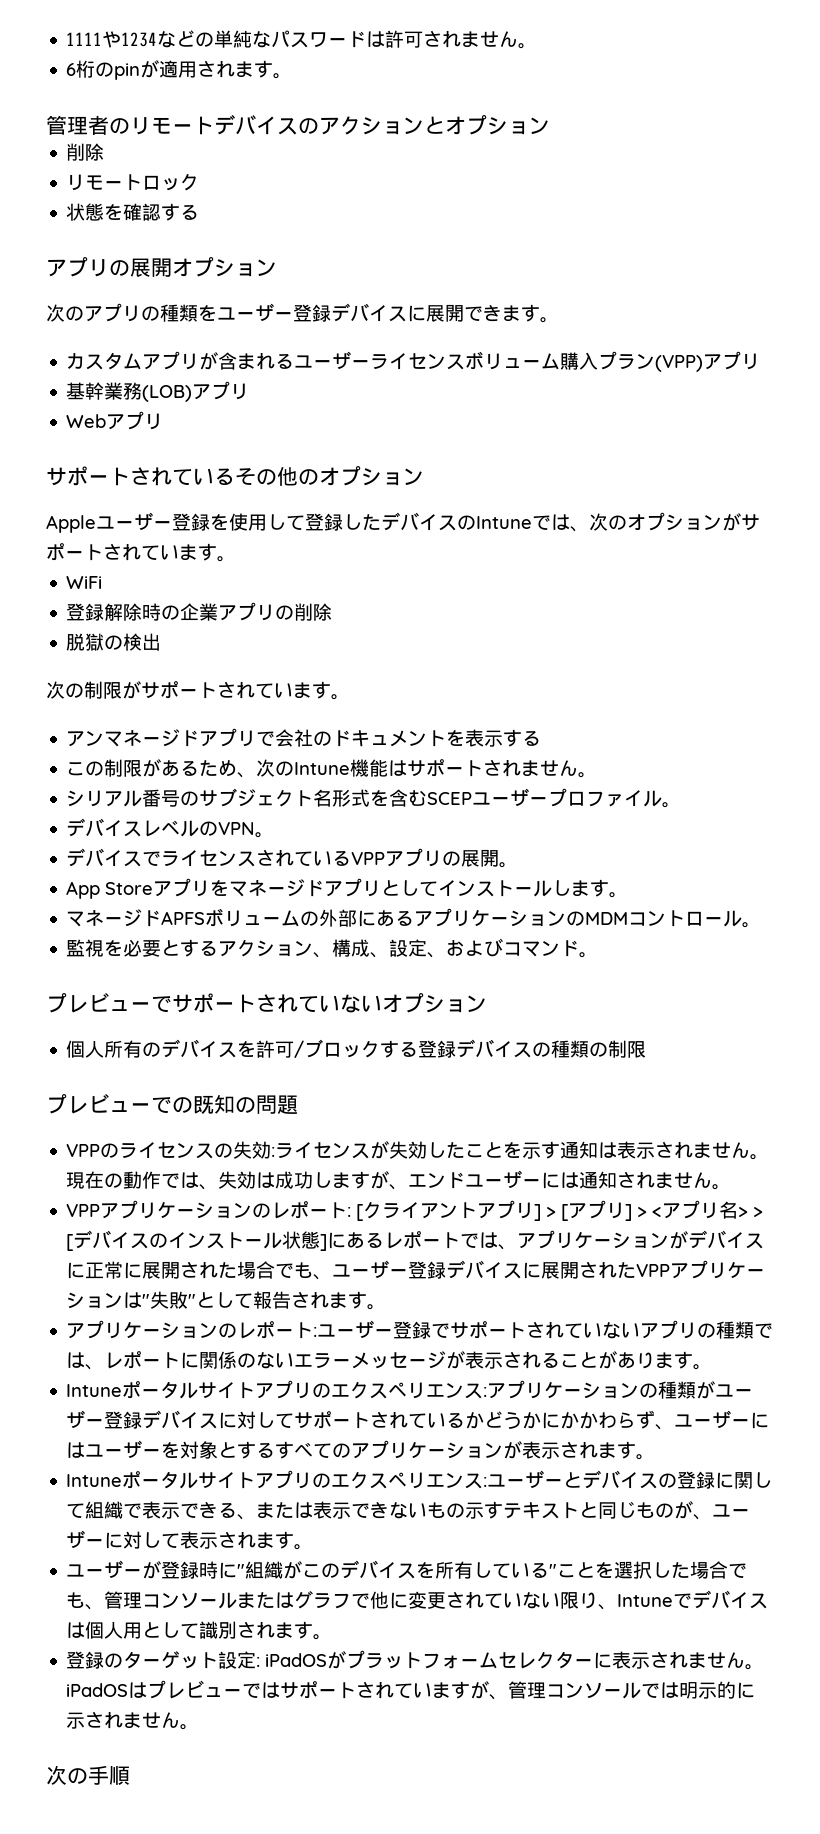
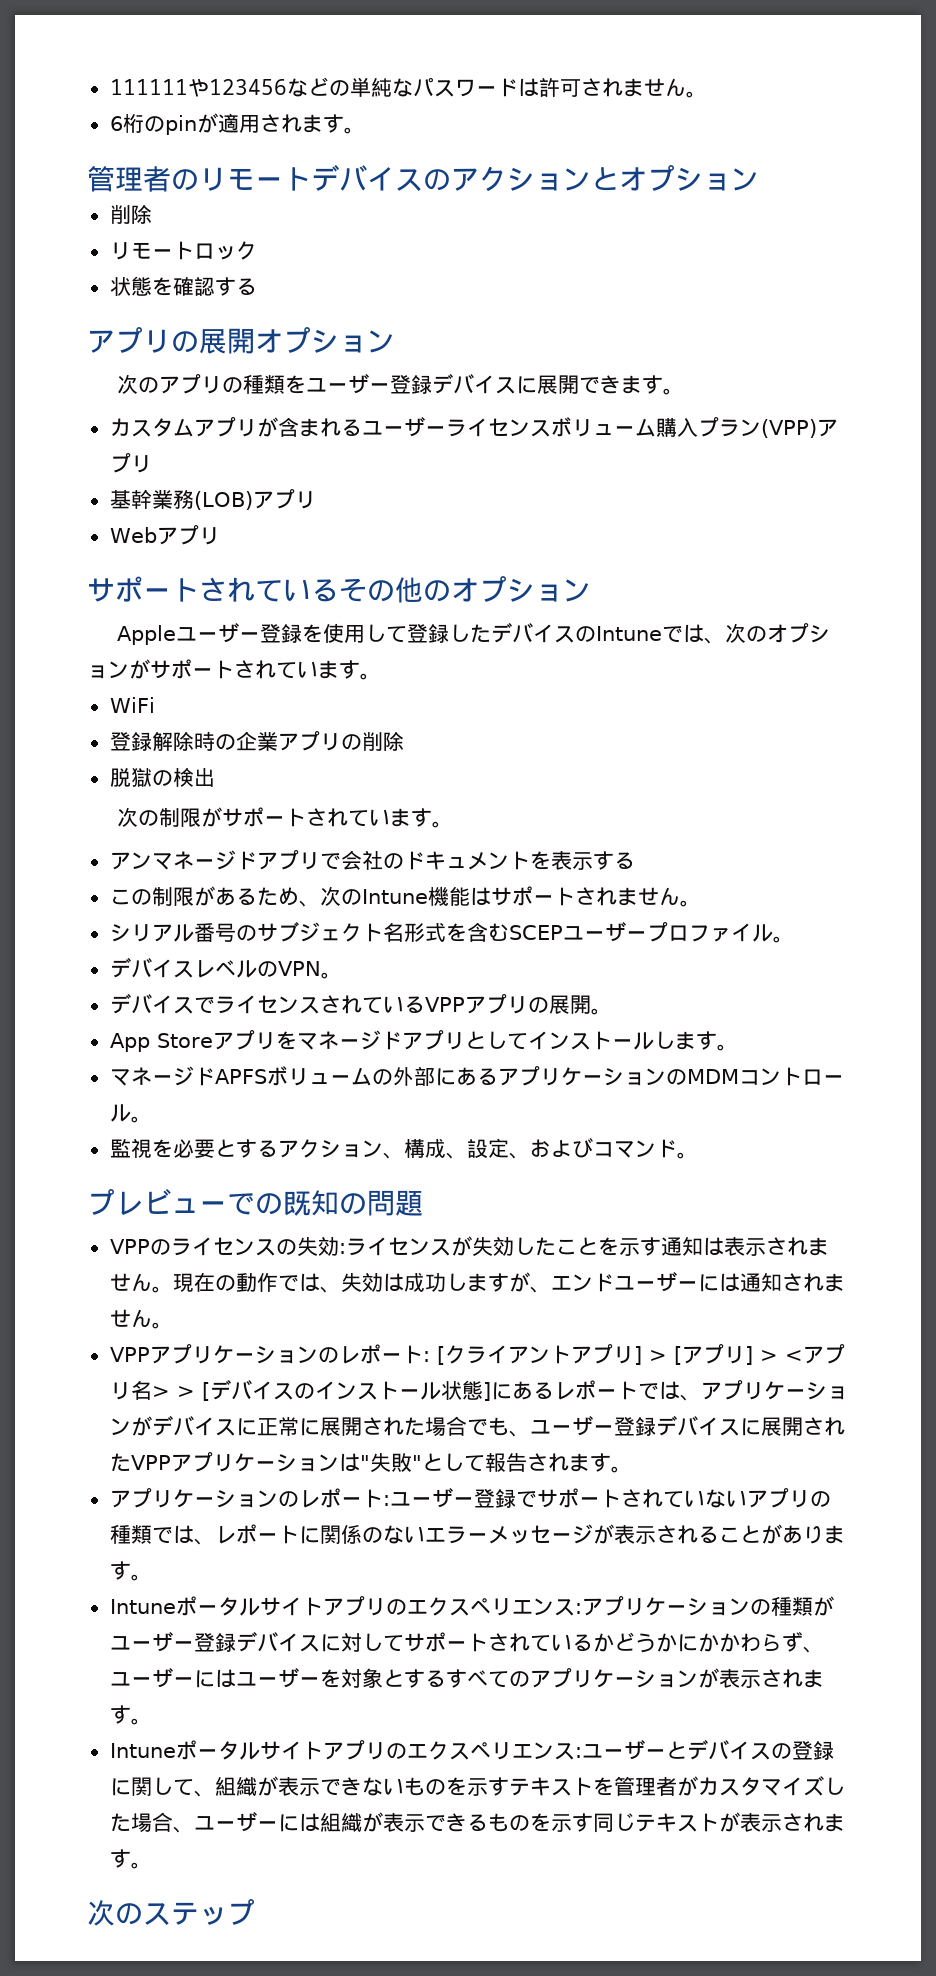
- 1111や1234などの単純なパスワードは許可されません。
+ 111111や123456などの単純なパスワードは許可されません。
- プレビューでサポートされていないオプション
- 個人所有のデバイスを許可/ブロックする登録デバイスの種類の制限
- Intuneポータルサイトアプリのエクスペリエンス:ユーザーとデバイスの登録に関して組織で表示できる、または表示できないもの示すテキストと同じものが、ユーザーに対して表示されます。
- ユーザーが登録時に"組織がこのデバイスを所有している"ことを選択した場合でも、管理コンソールまたはグラフで他に変更されていない限り、Intuneでデバイスは個人用として識別されます。
- 登録のターゲット設定: iPadOSがプラットフォームセレクターに表示されません。iPadOSはプレビューではサポートされていますが、管理コンソールでは明示的に示されません。
+ Intuneポータルサイトアプリのエクスペリエンス:ユーザーとデバイスの登録に関して、組織が表示できないものを示すテキストを管理者がカスタマイズした場合、ユーザーには組織が表示できるものを示す同じテキストが表示されます。
- 次の手順
+ 次のステップ

